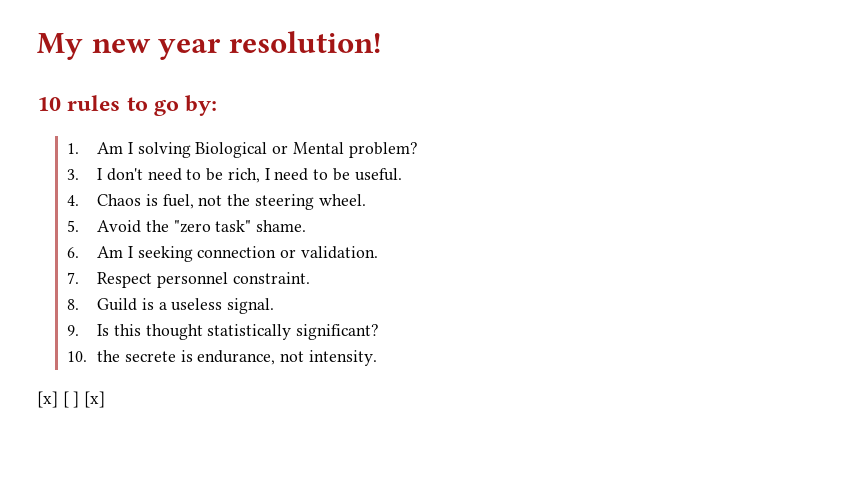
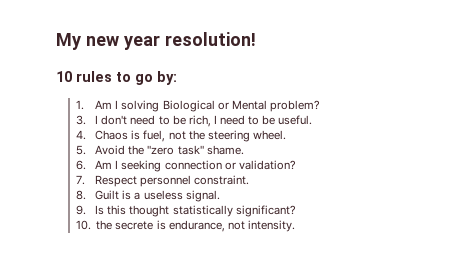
- 6. Am I seeking connection or validation.
+ 6. Am I seeking connection or validation?
- 8. Guild is a useless signal.
+ 8. Guilt is a useless signal.
- [x] [ ] [x]

